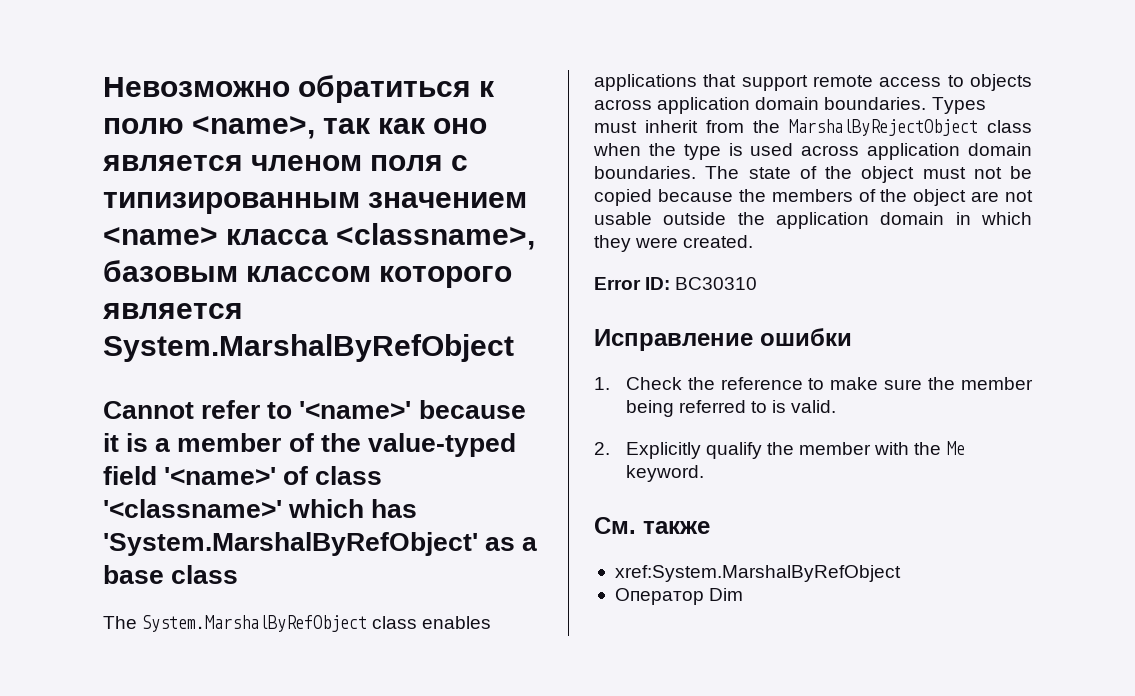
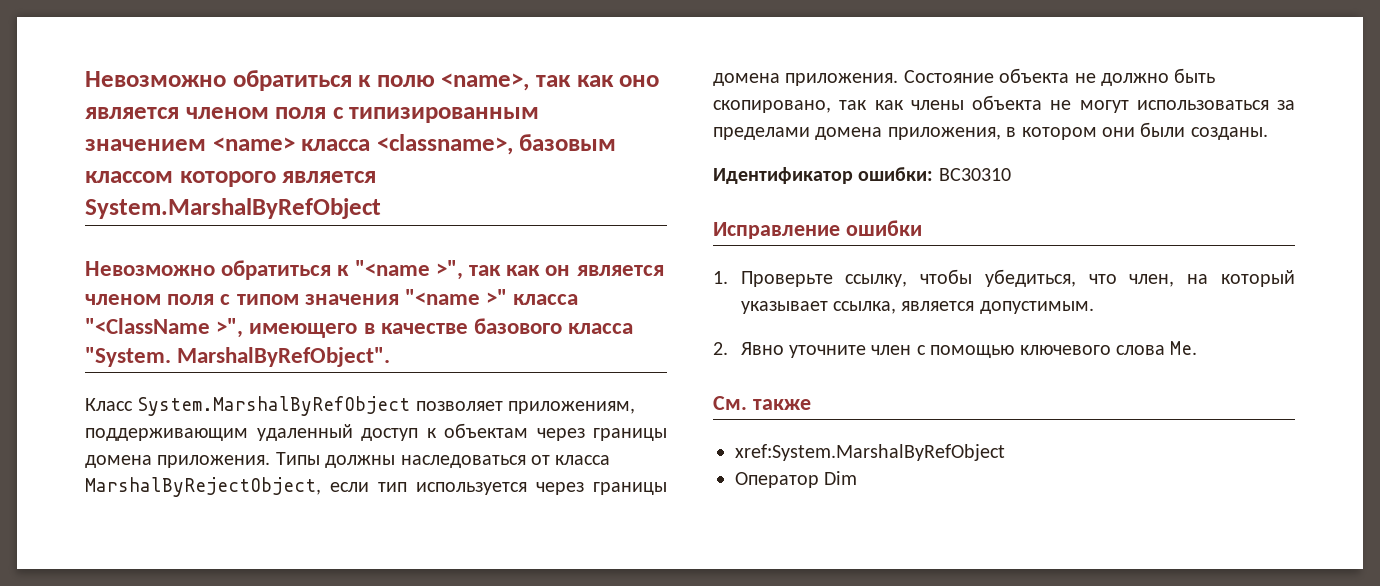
- Cannot refer to '<name>' because it is a member of the value-typed field '<name>' of class '<classname>' which has 'System.MarshalByRefObject' as a base class
- The System.MarshalByRefObject class enables applications that support remote access to objects across application domain boundaries. Types must inherit from the MarshalByRejectObject class when the type is used across application domain boundaries. The state of the object must not be copied because the members of the object are not usable outside the application domain in which they were created.
- Error ID: BC30310
+ Невозможно обратиться к "<name >", так как он является членом поля с типом значения "<name >" класса "<ClassName >", имеющего в качестве базового класса "System. MarshalByRefObject".
+ Класс System.MarshalByRefObject позволяет приложениям, поддерживающим удаленный доступ к объектам через границы домена приложения. Типы должны наследоваться от класса MarshalByRejectObject, если тип используется через границы домена приложения. Состояние объекта не должно быть скопировано, так как члены объекта не могут использоваться за пределами домена приложения, в котором они были созданы.
+ Идентификатор ошибки: BC30310
  Исправление ошибки
- 1. Check the reference to make sure the member being referred to is valid.
- 2. Explicitly qualify the member with the Me keyword.
+ 1. Проверьте ссылку, чтобы убедиться, что член, на который указывает ссылка, является допустимым.
+ 2. Явно уточните член с помощью ключевого слова Me.

